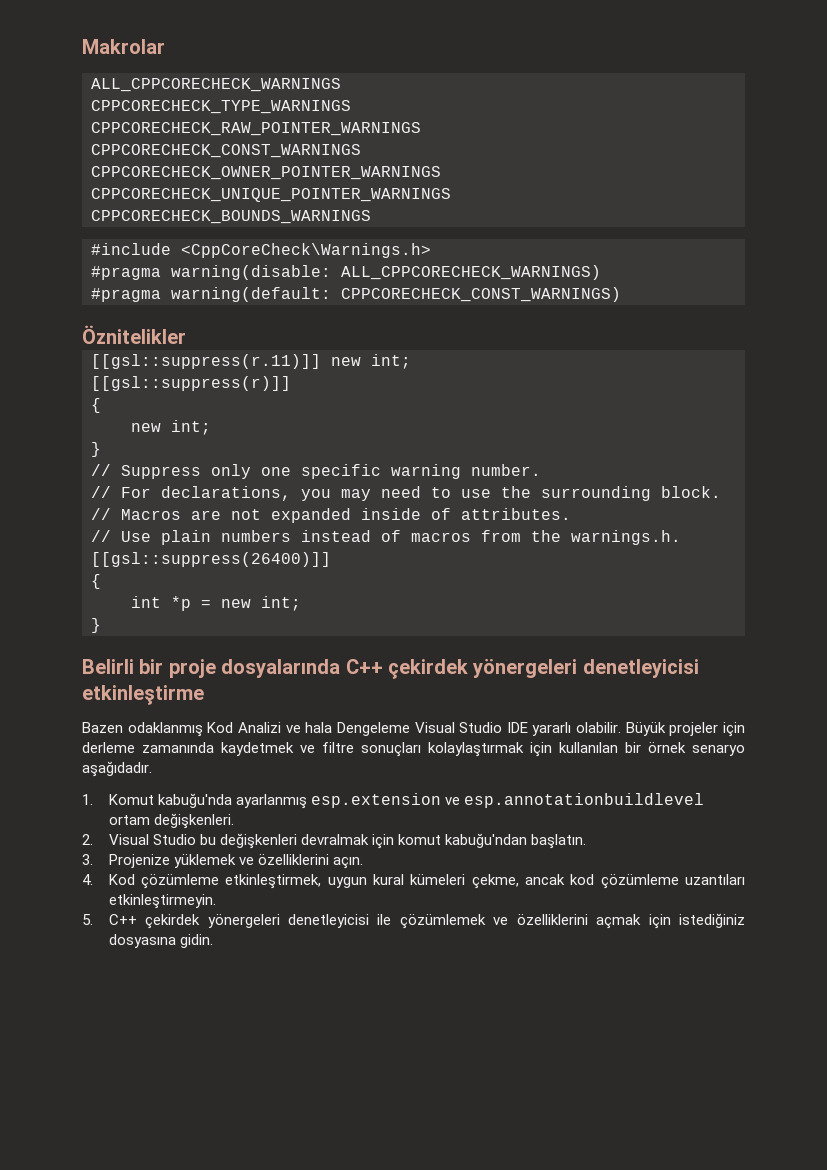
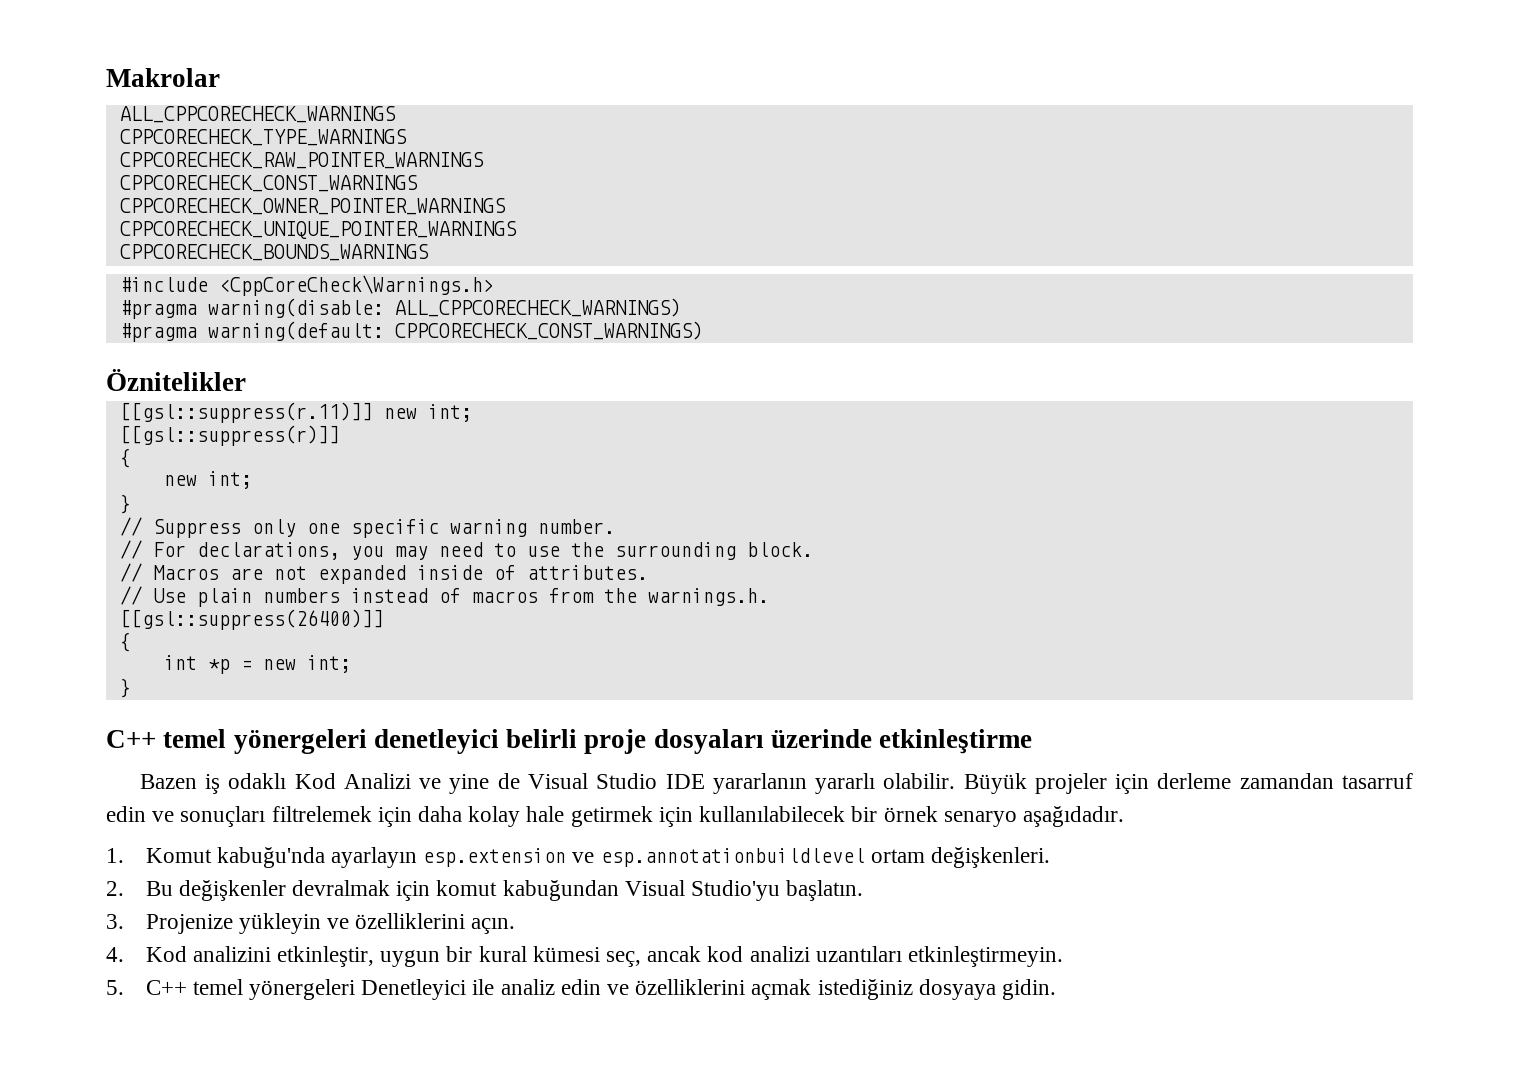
- Belirli bir proje dosyalarında C++ çekirdek yönergeleri denetleyicisi etkinleştirme
+ C++ temel yönergeleri denetleyici belirli proje dosyaları üzerinde etkinleştirme
- Bazen odaklanmış Kod Analizi ve hala Dengeleme Visual Studio IDE yararlı olabilir.
+ Bazen iş odaklı Kod Analizi ve yine de Visual Studio IDE yararlanın yararlı olabilir.
- Büyük projeler için derleme zamanında kaydetmek ve filtre sonuçları kolaylaştırmak için kullanılan bir örnek senaryo aşağıdadır.
+ Büyük projeler için derleme zamandan tasarruf edin ve sonuçları filtrelemek için daha kolay hale getirmek için kullanılabilecek bir örnek senaryo aşağıdadır.
- 1. Komut kabuğu'nda ayarlanmış esp.extension ve esp.annotationbuildlevel ortam değişkenleri.
+ 1. Komut kabuğu'nda ayarlayın esp.extension ve esp.annotationbuildlevel ortam değişkenleri.
- 2. Visual Studio bu değişkenleri devralmak için komut kabuğu'ndan başlatın.
+ 2. Bu değişkenler devralmak için komut kabuğundan Visual Studio'yu başlatın.
- 3. Projenize yüklemek ve özelliklerini açın.
+ 3. Projenize yükleyin ve özelliklerini açın.
- 4. Kod çözümleme etkinleştirmek, uygun kural kümeleri çekme, ancak kod çözümleme uzantıları etkinleştirmeyin.
+ 4. Kod analizini etkinleştir, uygun bir kural kümesi seç, ancak kod analizi uzantıları etkinleştirmeyin.
- 5. C++ çekirdek yönergeleri denetleyicisi ile çözümlemek ve özelliklerini açmak için istediğiniz dosyasına gidin.
+ 5. C++ temel yönergeleri Denetleyici ile analiz edin ve özelliklerini açmak istediğiniz dosyaya gidin.

